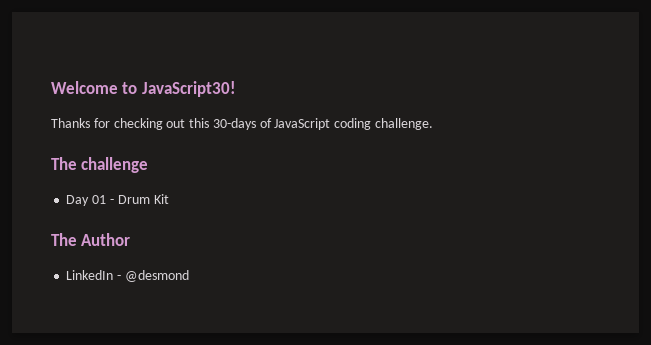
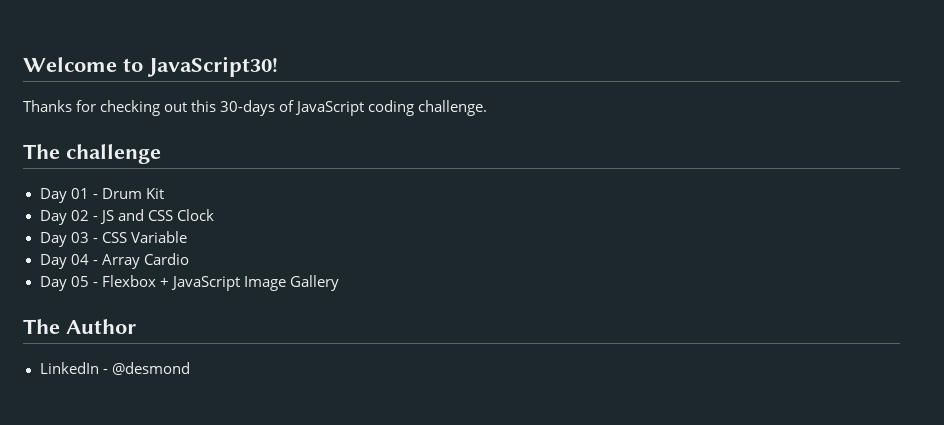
+ Day 02 - JS and CSS Clock
+ Day 03 - CSS Variable
+ Day 04 - Array Cardio
+ Day 05 - Flexbox + JavaScript Image Gallery

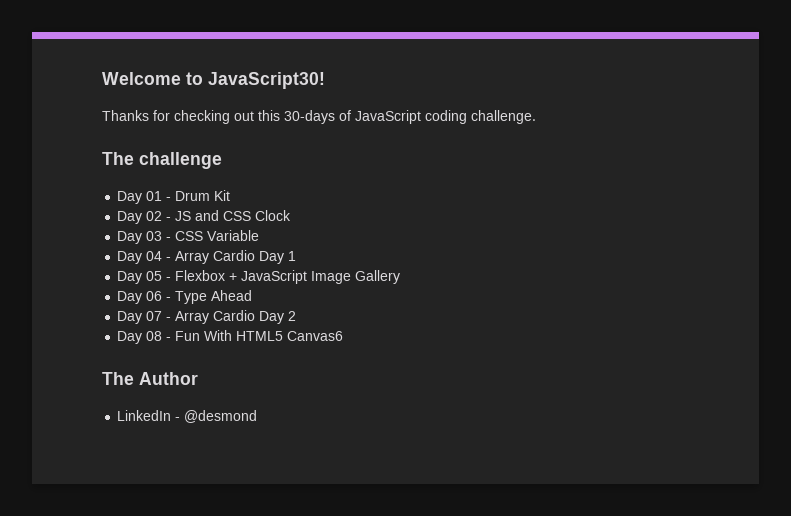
- Day 04 - Array Cardio
+ Day 04 - Array Cardio Day 1
+ Day 06 - Type Ahead
+ Day 07 - Array Cardio Day 2
+ Day 08 - Fun With HTML5 Canvas6

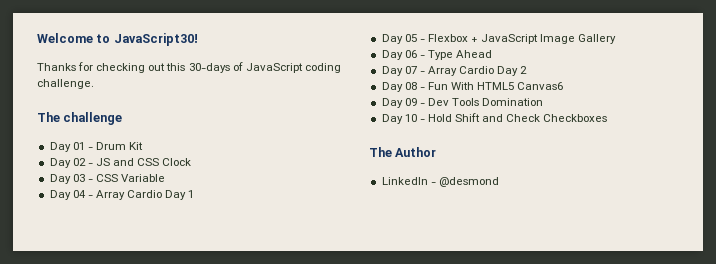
+ Day 09 - Dev Tools Domination
+ Day 10 - Hold Shift and Check Checkboxes

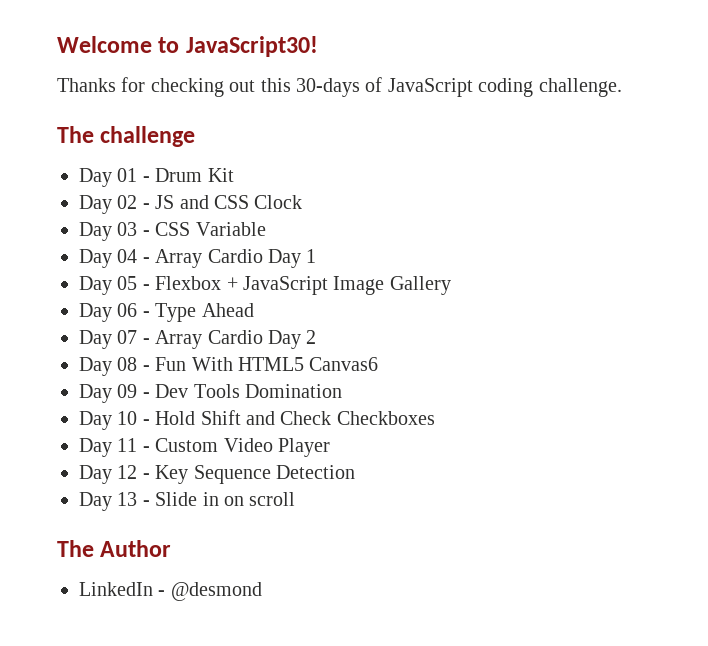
+ Day 11 - Custom Video Player
+ Day 12 - Key Sequence Detection
+ Day 13 - Slide in on scroll

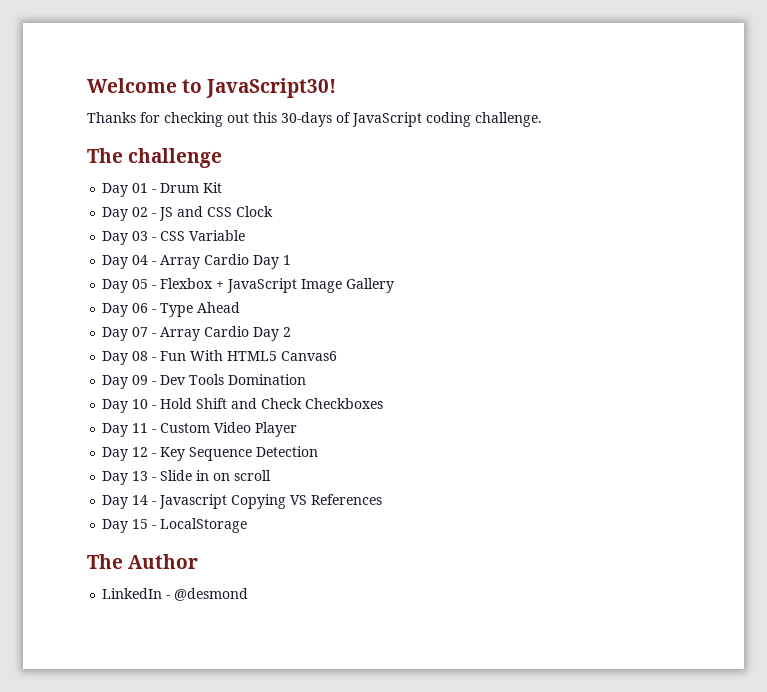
+ Day 14 - Javascript Copying VS References
+ Day 15 - LocalStorage

